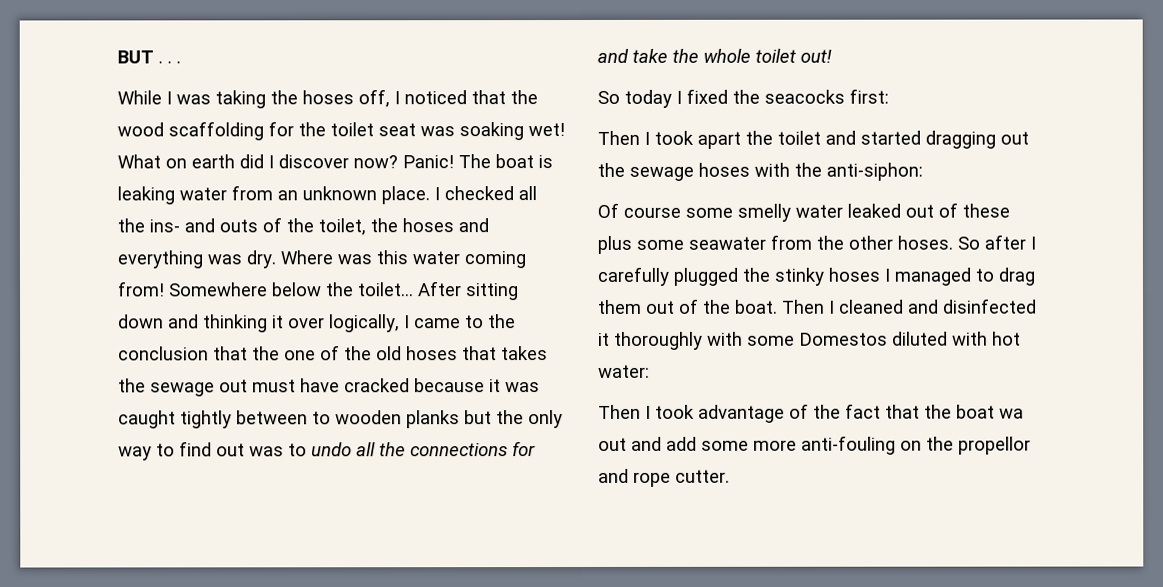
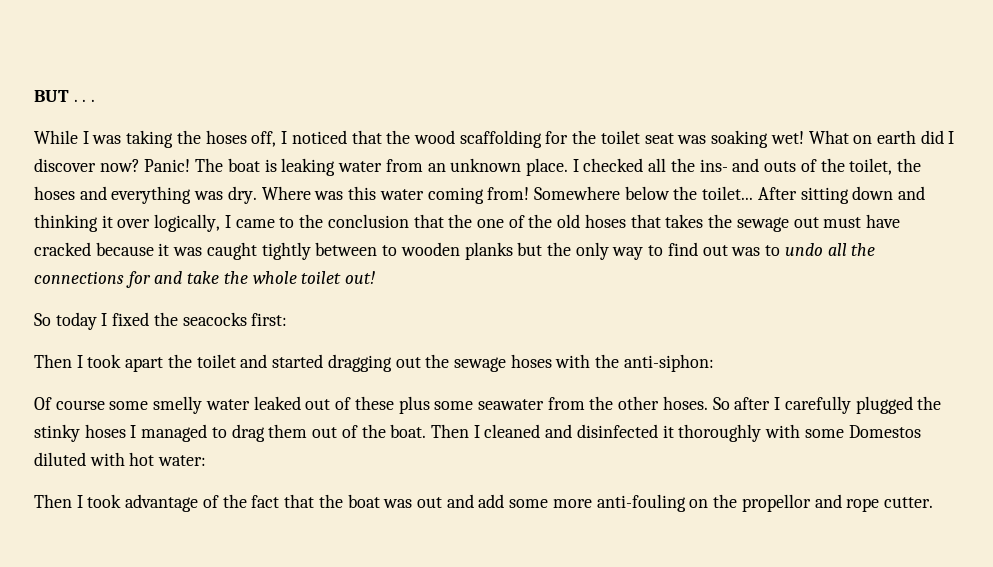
- Then I took advantage of the fact that the boat wa out and add some more anti-fouling on the propellor and rope cutter.
+ Then I took advantage of the fact that the boat was out and add some more anti-fouling on the propellor and rope cutter.

